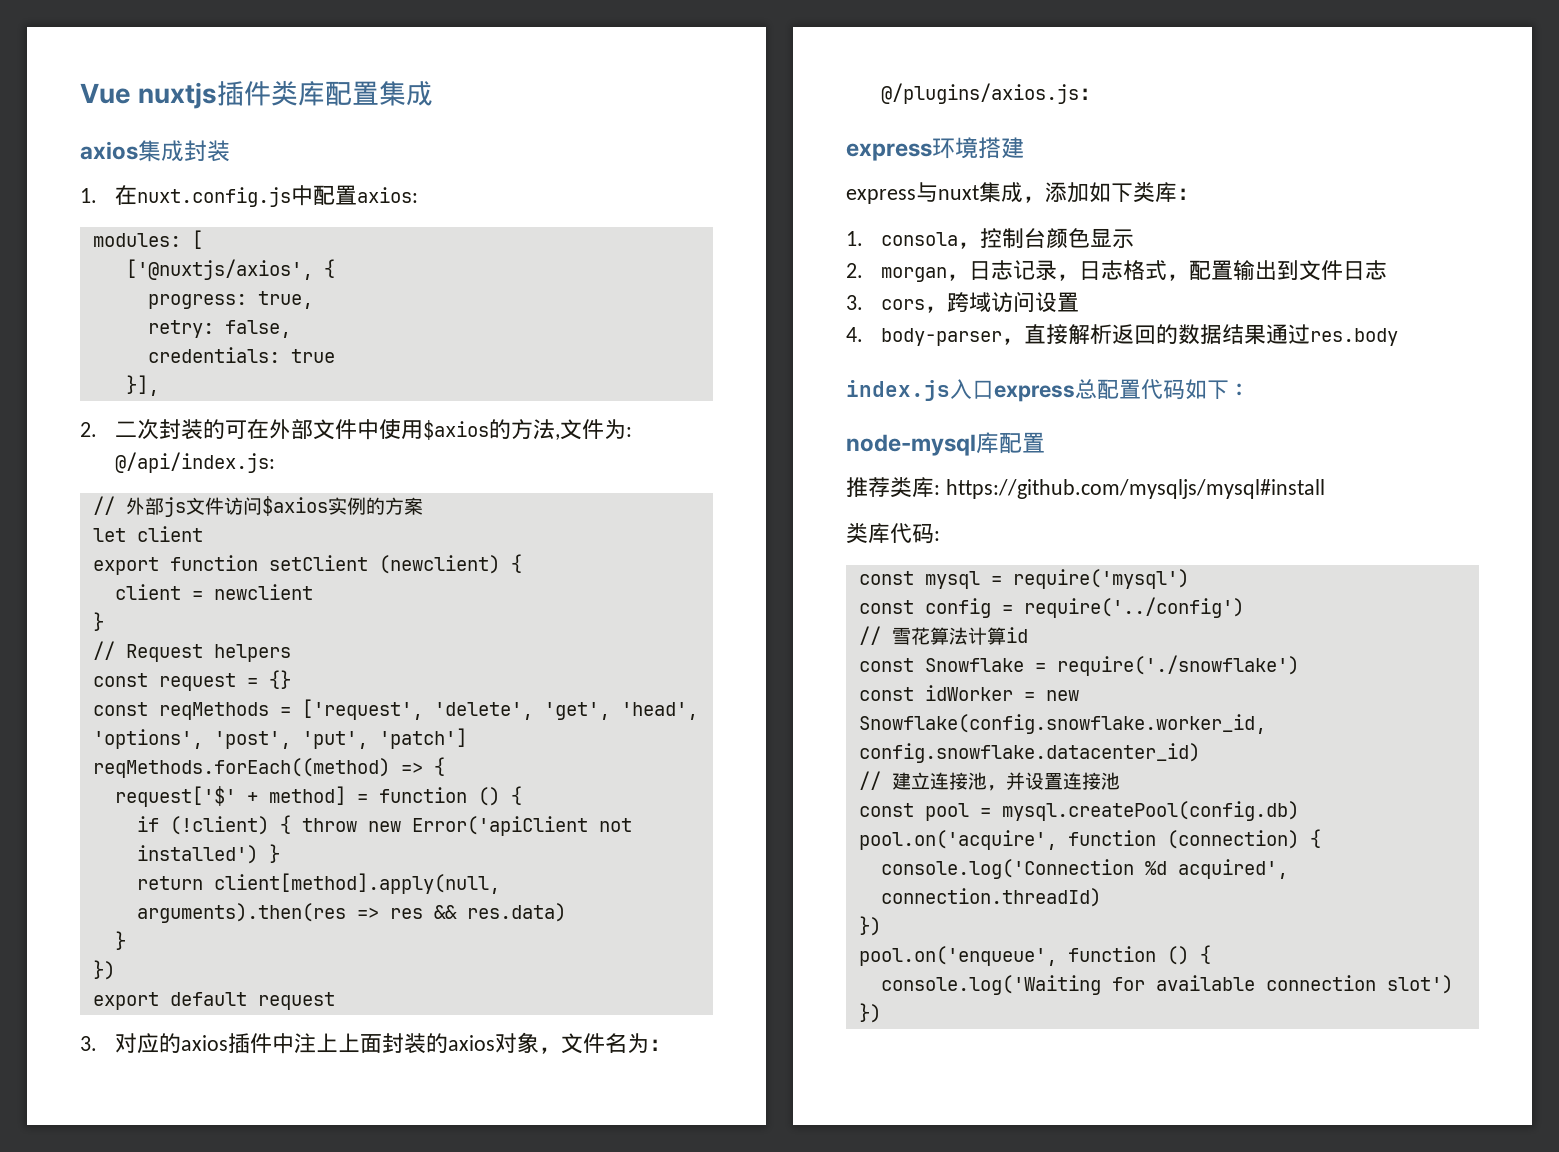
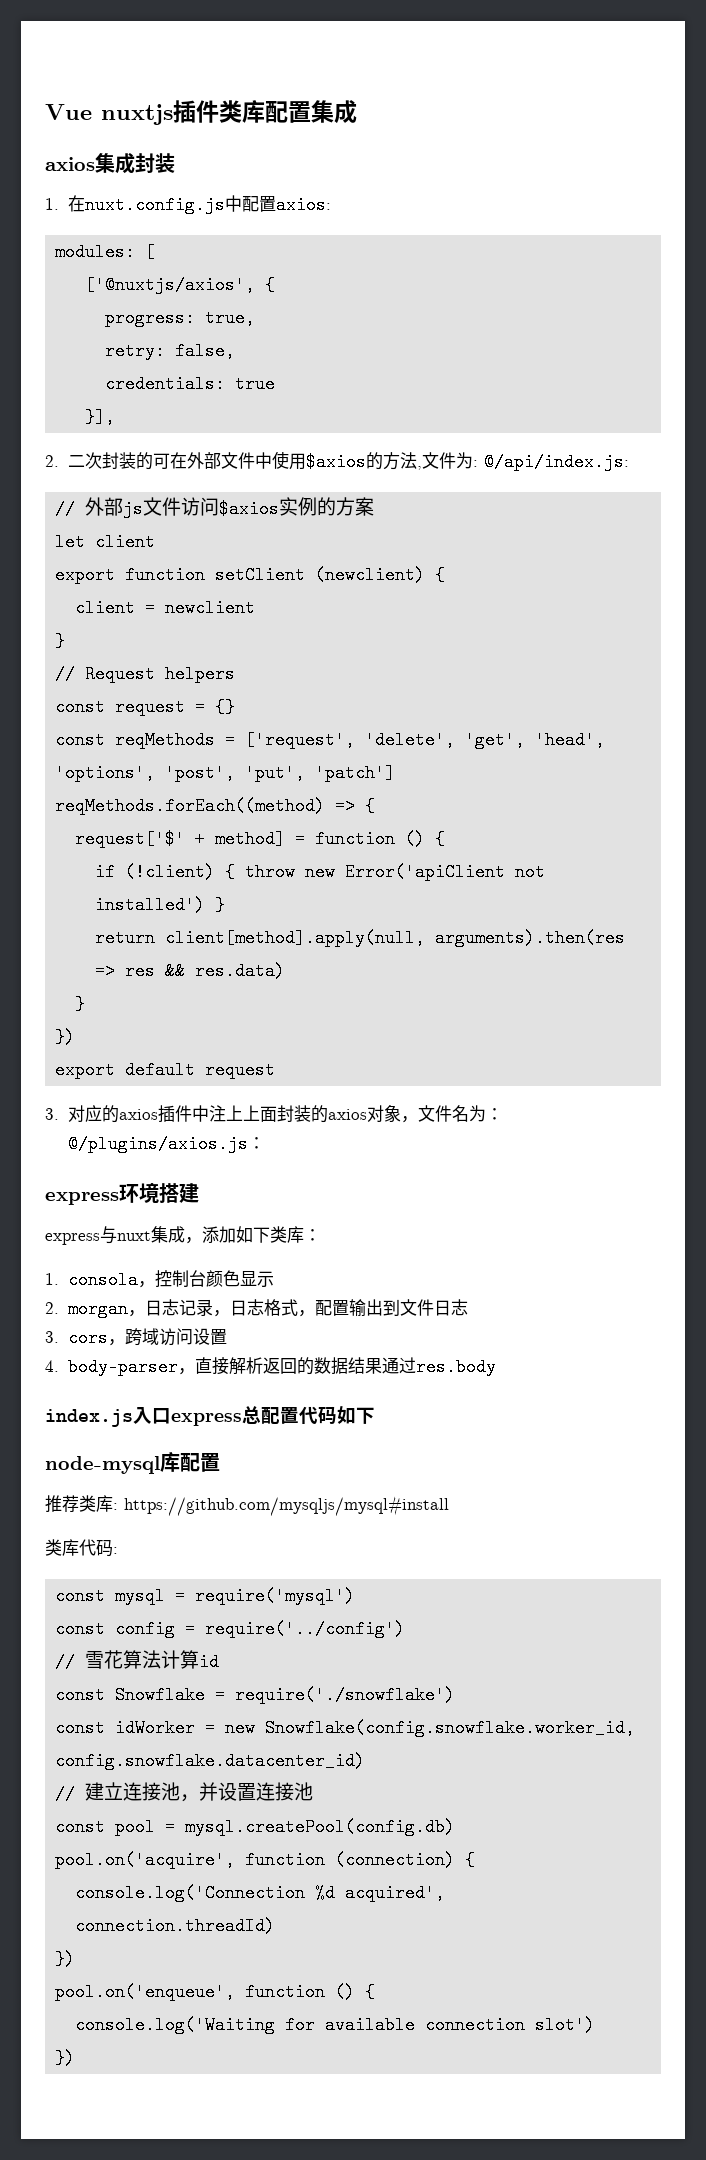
- index.js入口express总配置代码如下：
+ index.js入口express总配置代码如下

